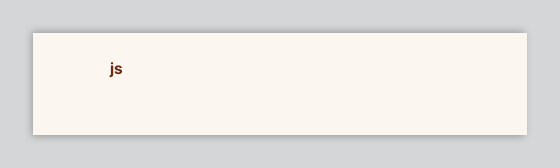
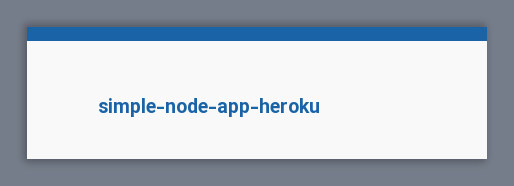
- js
+ simple-node-app-heroku

